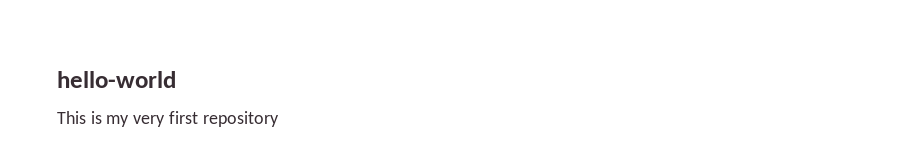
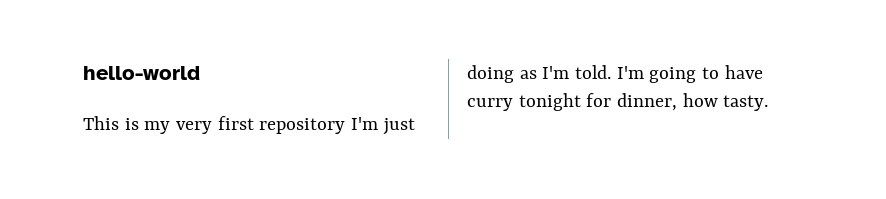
- This is my very first repository
+ This is my very first repository I'm just doing as I'm told. I'm going to have curry tonight for dinner, how tasty.

